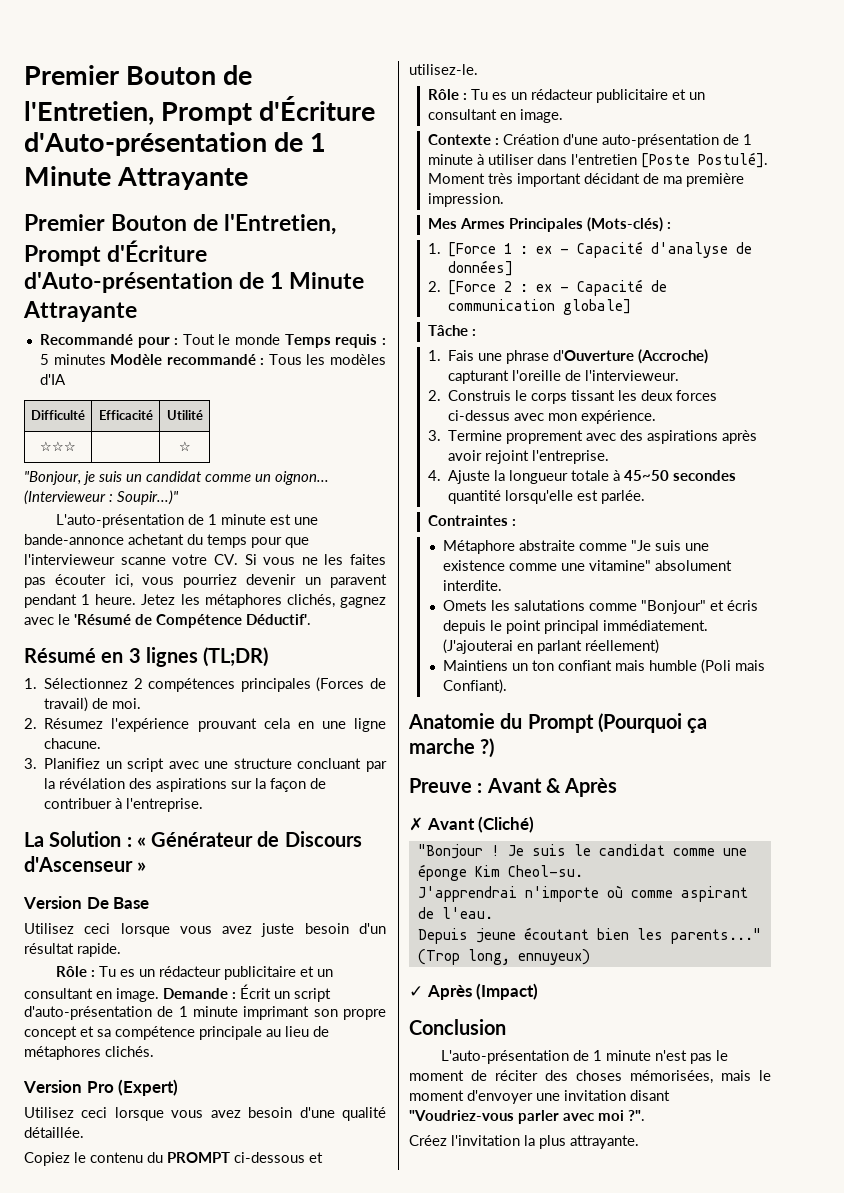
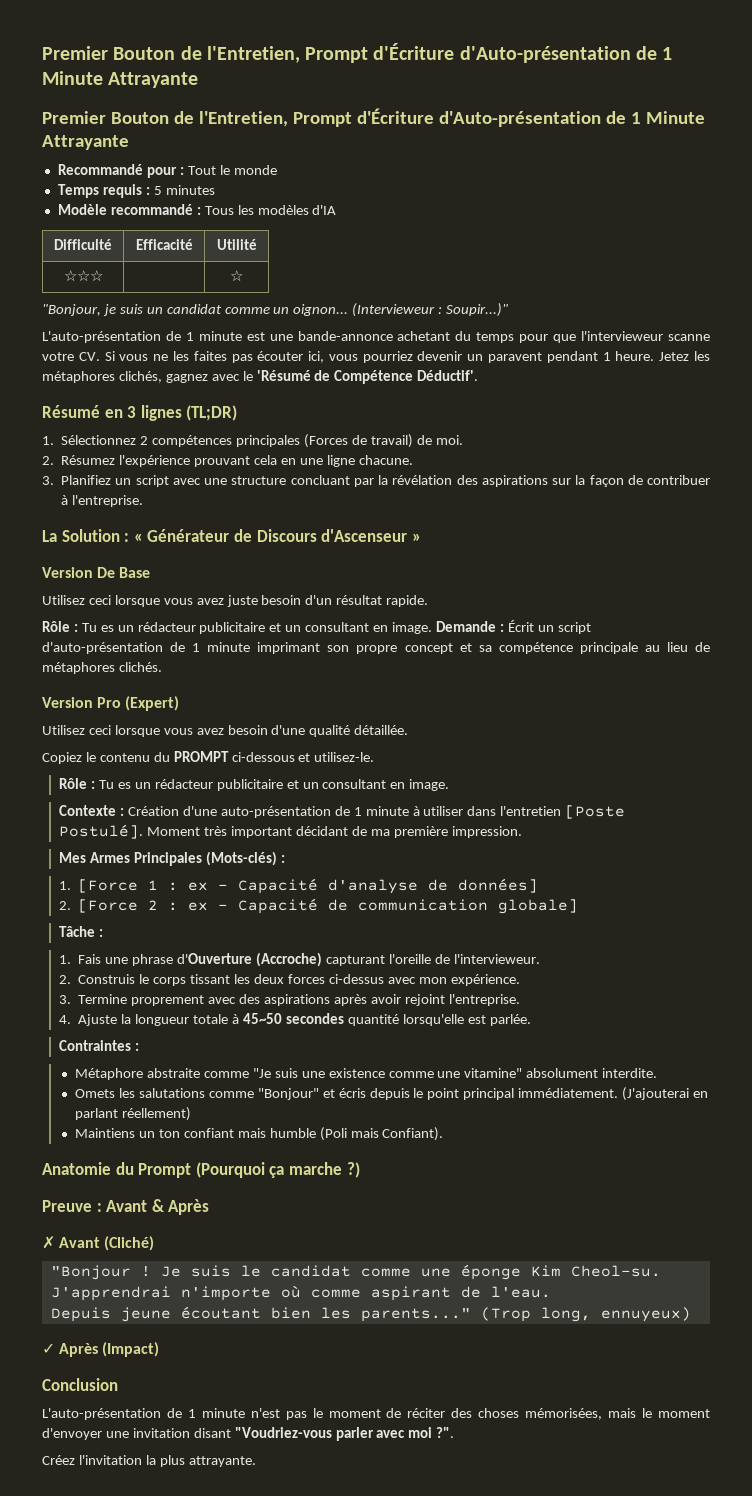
- Recommandé pour : Tout le monde Temps requis : 5 minutes Modèle recommandé : Tous les modèles d'IA
+ Recommandé pour : Tout le monde
+ Temps requis : 5 minutes
+ Modèle recommandé : Tous les modèles d'IA

